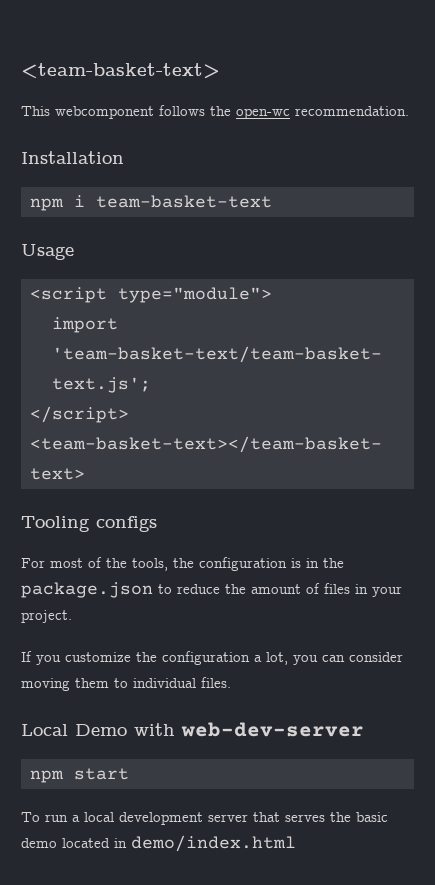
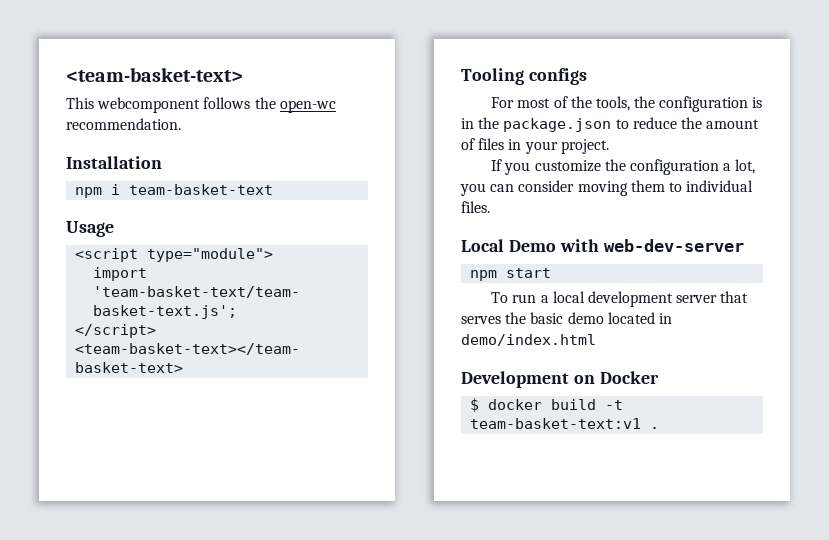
+ Development on Docker
+ $ docker build -t team-basket-text:v1 .

